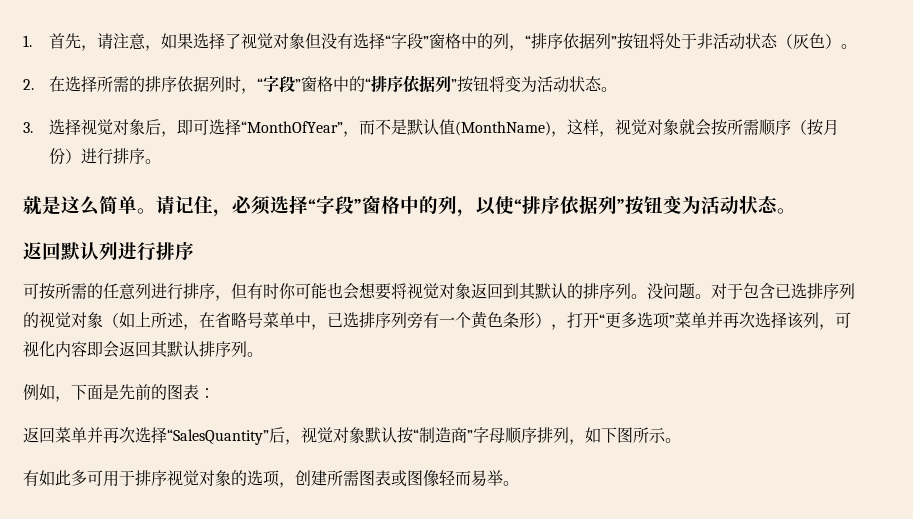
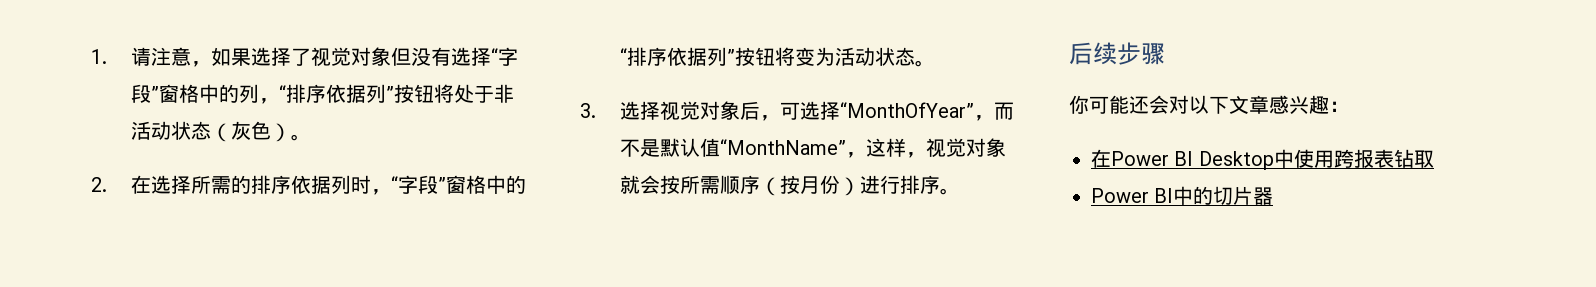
- 1.首先，请注意，如果选择了视觉对象但没有选择“字段”窗格中的列，“排序依据列”按钮将处于非活动状态（灰色）。
+ 1.请注意，如果选择了视觉对象但没有选择“字段”窗格中的列，“排序依据列”按钮将处于非活动状态（灰色）。
- 3.选择视觉对象后，即可选择“MonthOfYear”，而不是默认值(MonthName)，这样，视觉对象就会按所需顺序（按月份）进行排序。
+ 3.选择视觉对象后，可选择“MonthOfYear”，而不是默认值“MonthName”，这样，视觉对象就会按所需顺序（按月份）进行排序。
- 就是这么简单。请记住，必须选择“字段”窗格中的列，以使“排序依据列”按钮变为活动状态。
- 返回默认列进行排序
- 可按所需的任意列进行排序，但有时你可能也会想要将视觉对象返回到其默认的排序列。没问题。对于包含已选排序列的视觉对象（如上所述，在省略号菜单中，已选排序列旁有一个黄色条形），打开“更多选项”菜单并再次选择该列，可视化内容即会返回其默认排序列。
- 例如，下面是先前的图表：
- 返回菜单并再次选择“SalesQuantity”后，视觉对象默认按“制造商”字母顺序排列，如下图所示。
- 有如此多可用于排序视觉对象的选项，创建所需图表或图像轻而易举。
+ 后续步骤
+ 你可能还会对以下文章感兴趣：
+ 在Power BI Desktop中使用跨报表钻取
+ Power BI中的切片器

